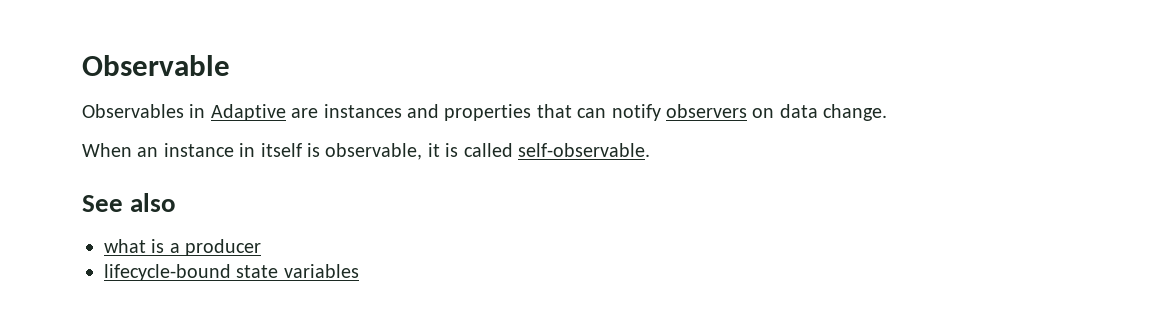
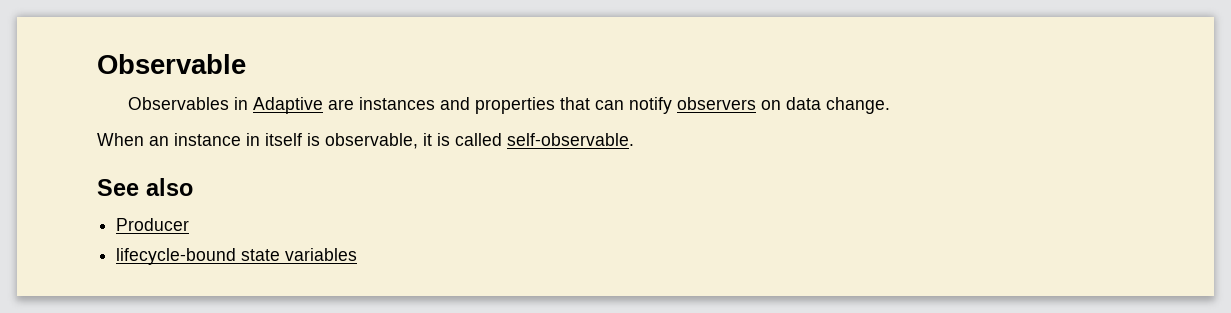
- what is a producer
+ Producer

